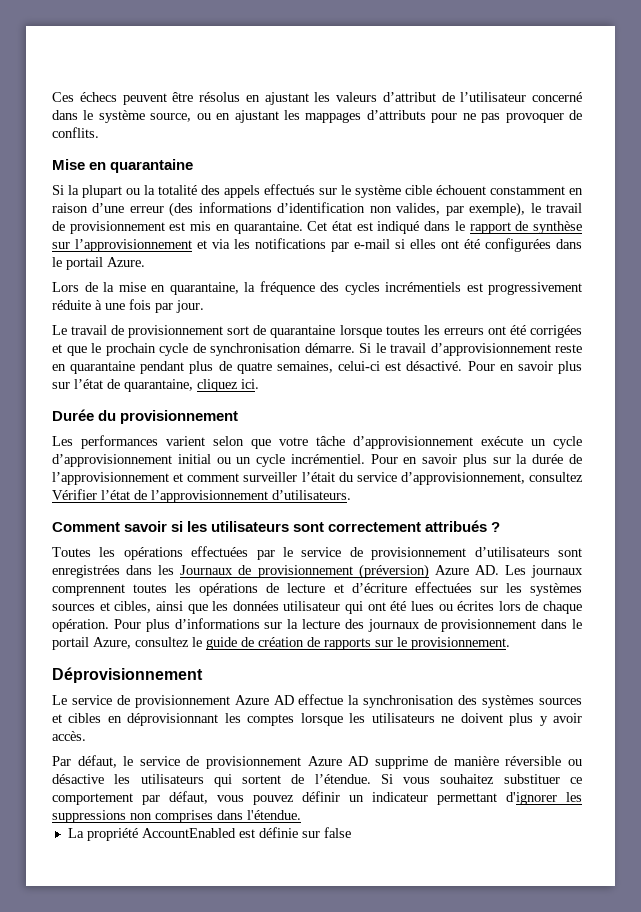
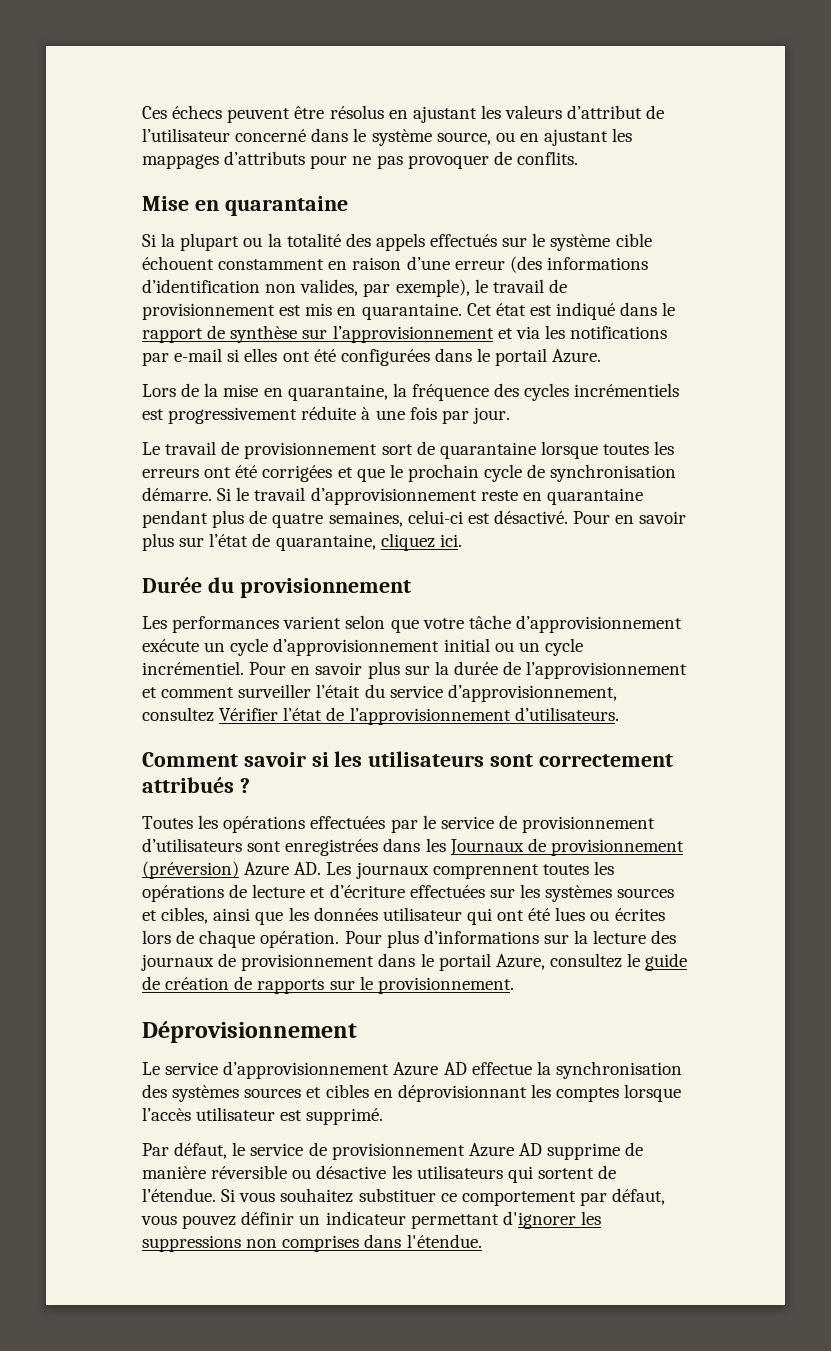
- Le service de provisionnement Azure AD effectue la synchronisation des systèmes sources et cibles en déprovisionnant les comptes lorsque les utilisateurs ne doivent plus y avoir accès.
+ Le service d’approvisionnement Azure AD effectue la synchronisation des systèmes sources et cibles en déprovisionnant les comptes lorsque l’accès utilisateur est supprimé.
- La propriété AccountEnabled est définie sur false

